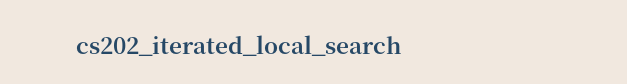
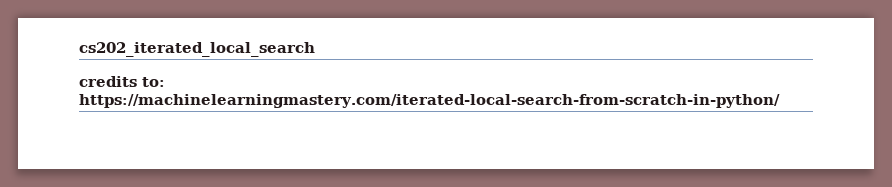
+ credits to: https://machinelearningmastery.com/iterated-local-search-from-scratch-in-python/

